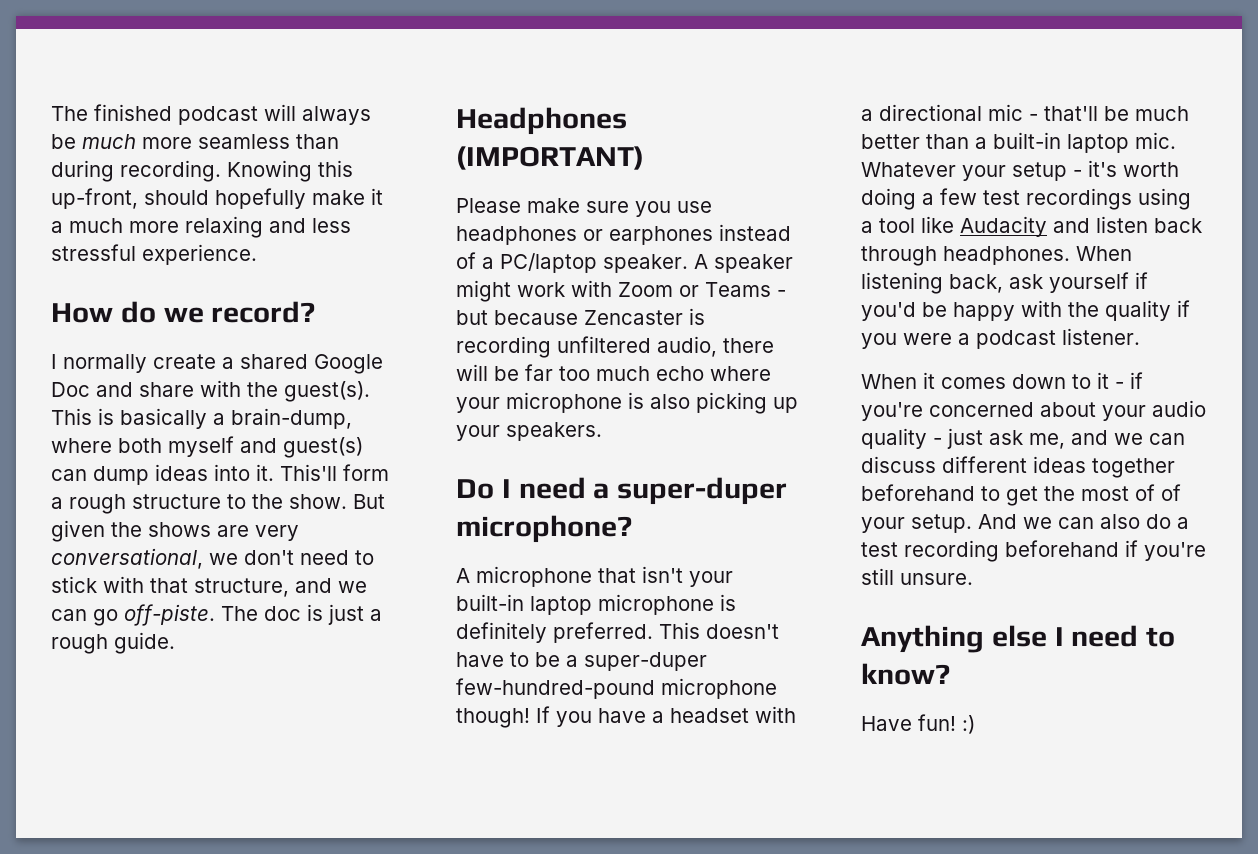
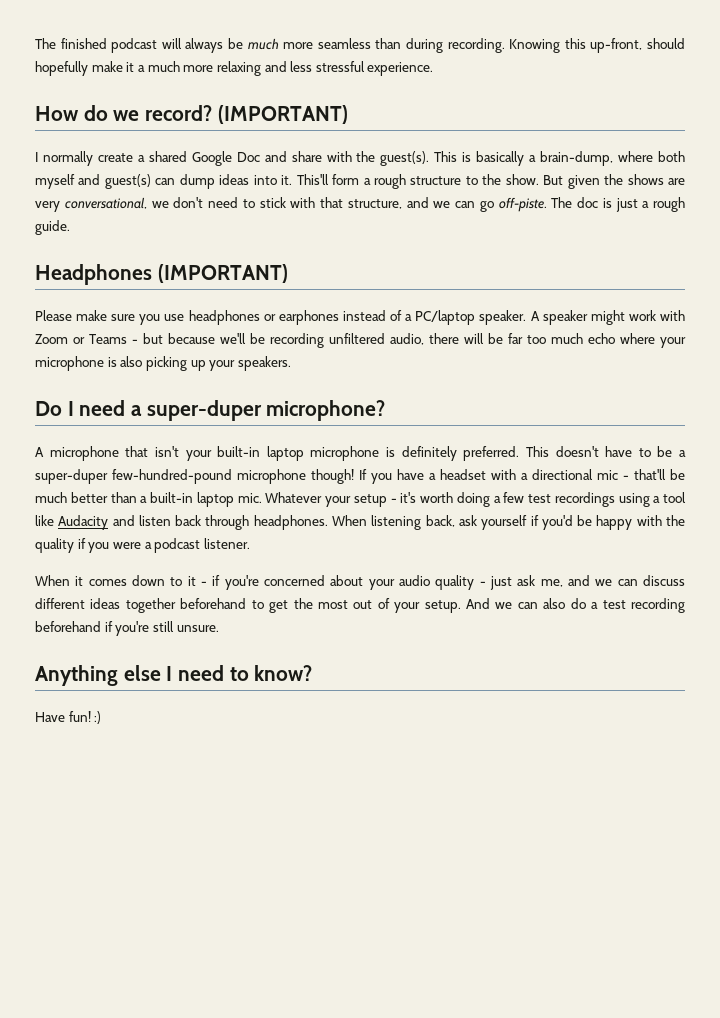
- How do we record?
+ How do we record? (IMPORTANT)
- A speaker might work with Zoom or Teams - but because Zencaster is recording unfiltered audio, there will be far too much echo where your microphone is also picking up your speakers.
+ A speaker might work with Zoom or Teams - but because we'll be recording unfiltered audio, there will be far too much echo where your microphone is also picking up your speakers.
- When it comes down to it - if you're concerned about your audio quality - just ask me, and we can discuss different ideas together beforehand to get the most of of your setup.
+ When it comes down to it - if you're concerned about your audio quality - just ask me, and we can discuss different ideas together beforehand to get the most out of your setup.

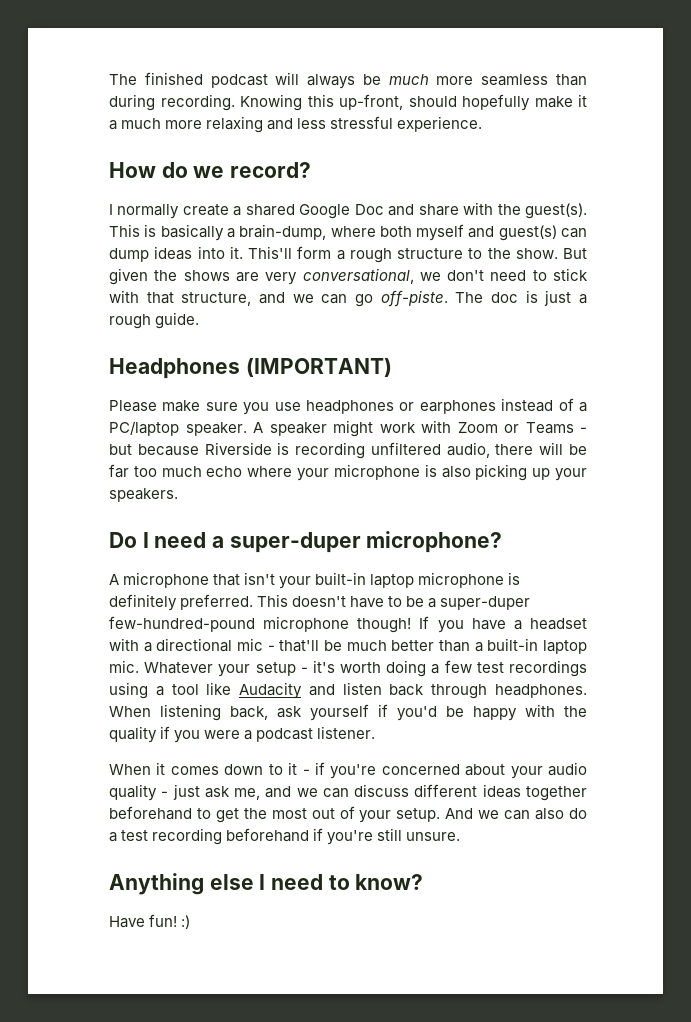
- How do we record? (IMPORTANT)
+ How do we record?
- A speaker might work with Zoom or Teams - but because we'll be recording unfiltered audio, there will be far too much echo where your microphone is also picking up your speakers.
+ A speaker might work with Zoom or Teams - but because Riverside is recording unfiltered audio, there will be far too much echo where your microphone is also picking up your speakers.

